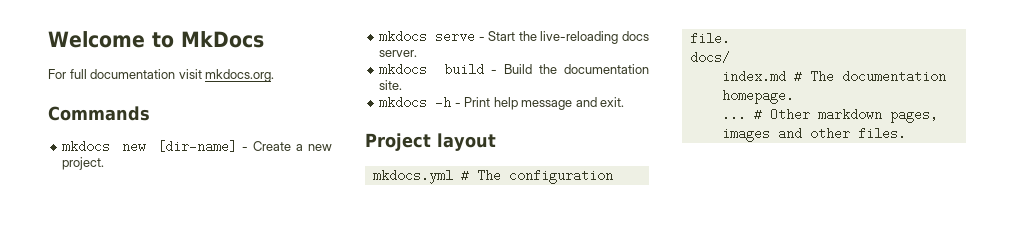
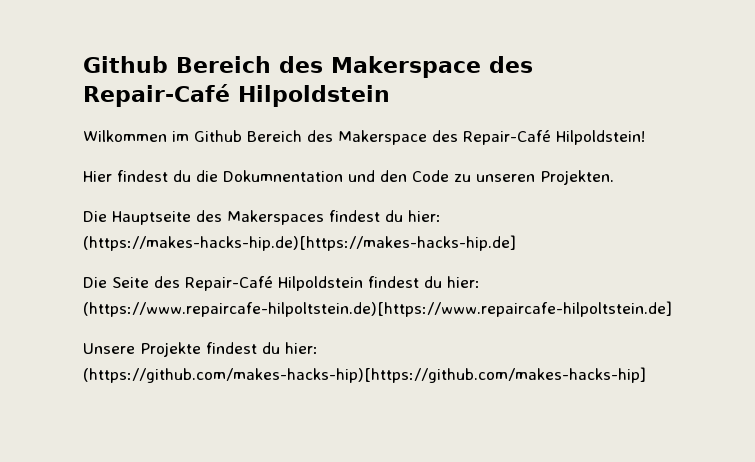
- Welcome to MkDocs
- For full documentation visit mkdocs.org.
- Commands
- mkdocs new [dir-name] - Create a new project.
- mkdocs serve - Start the live-reloading docs server.
- mkdocs build - Build the documentation site.
- mkdocs -h - Print help message and exit.
- Project layout
- mkdocs.yml # The configuration file.
- docs/
- index.md # The documentation homepage.
- ... # Other markdown pages, images and other files.
+ Github Bereich des Makerspace des Repair-Café Hilpoldstein
+ Wilkommen im Github Bereich des Makerspace des Repair-Café Hilpoldstein!
+ Hier findest du die Dokumnentation und den Code zu unseren Projekten.
+ Die Hauptseite des Makerspaces findest du hier: (https://makes-hacks-hip.de)[https://makes-hacks-hip.de]
+ Die Seite des Repair-Café Hilpoldstein findest du hier: (https://www.repaircafe-hilpoltstein.de)[https://www.repaircafe-hilpoltstein.de]
+ Unsere Projekte findest du hier: (https://github.com/makes-hacks-hip)[https://github.com/makes-hacks-hip]

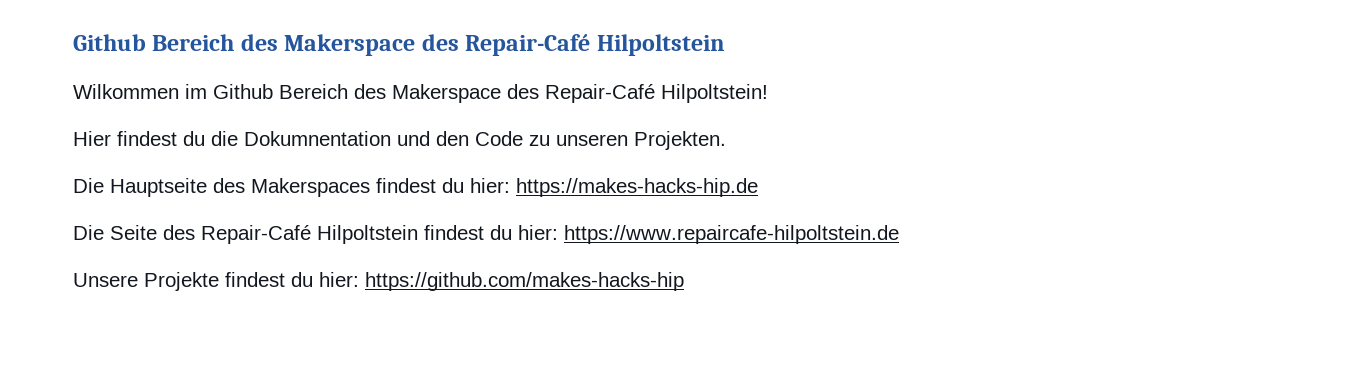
- Github Bereich des Makerspace des Repair-Café Hilpoldstein
+ Github Bereich des Makerspace des Repair-Café Hilpoltstein
- Wilkommen im Github Bereich des Makerspace des Repair-Café Hilpoldstein!
+ Wilkommen im Github Bereich des Makerspace des Repair-Café Hilpoltstein!
- Die Hauptseite des Makerspaces findest du hier: (https://makes-hacks-hip.de)[https://makes-hacks-hip.de]
+ Die Hauptseite des Makerspaces findest du hier: https://makes-hacks-hip.de
- Die Seite des Repair-Café Hilpoldstein findest du hier: (https://www.repaircafe-hilpoltstein.de)[https://www.repaircafe-hilpoltstein.de]
+ Die Seite des Repair-Café Hilpoltstein findest du hier: https://www.repaircafe-hilpoltstein.de
- Unsere Projekte findest du hier: (https://github.com/makes-hacks-hip)[https://github.com/makes-hacks-hip]
+ Unsere Projekte findest du hier: https://github.com/makes-hacks-hip

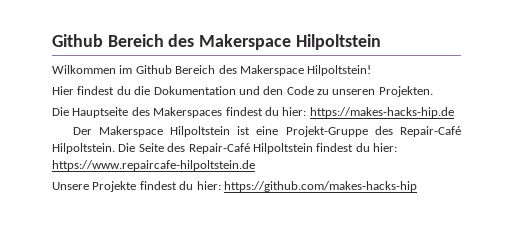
- Github Bereich des Makerspace des Repair-Café Hilpoltstein
+ Github Bereich des Makerspace Hilpoltstein
- Wilkommen im Github Bereich des Makerspace des Repair-Café Hilpoltstein!
+ Wilkommen im Github Bereich des Makerspace Hilpoltstein!
- Hier findest du die Dokumnentation und den Code zu unseren Projekten.
+ Hier findest du die Dokumentation und den Code zu unseren Projekten.
+ Der Makerspace Hilpoltstein ist eine Projekt-Gruppe des Repair-Café Hilpoltstein.

